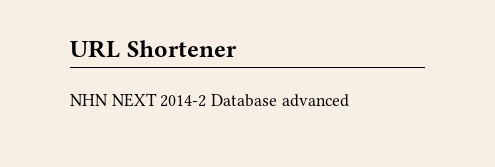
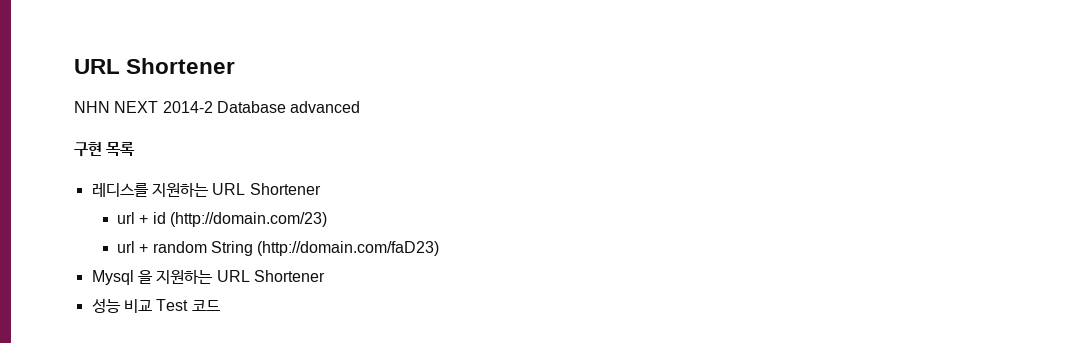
+ 구현 목록
+ 레디스를 지원하는 URL Shortener
+ url + id (http://domain.com/23)
+ url + random String (http://domain.com/faD23)
+ Mysql 을 지원하는 URL Shortener
+ 성능 비교 Test 코드

